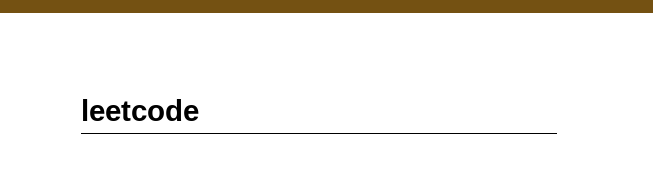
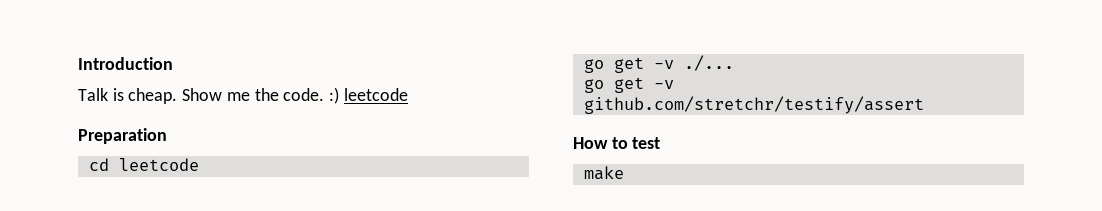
- leetcode
+ Introduction
+ Talk is cheap. Show me the code. :) leetcode
+ Preparation
+ cd leetcode
+ go get -v ./...
+ go get -v github.com/stretchr/testify/assert
+ How to test
+ make

